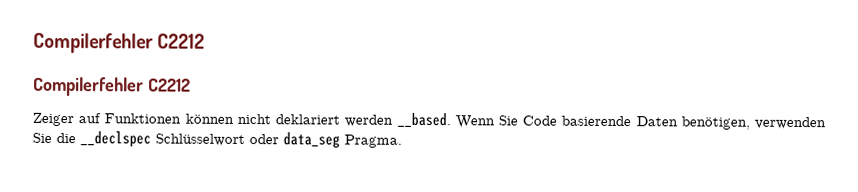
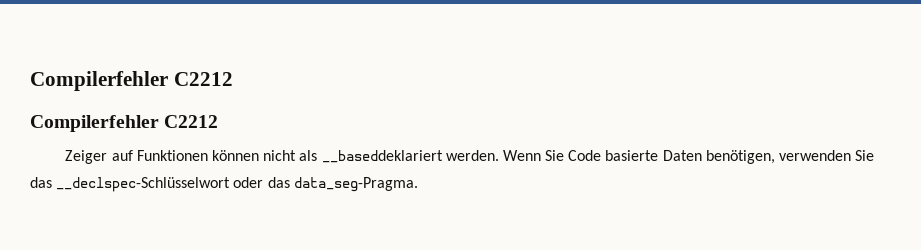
- Zeiger auf Funktionen können nicht deklariert werden __based.
+ Zeiger auf Funktionen können nicht als __baseddeklariert werden.
- Wenn Sie Code basierende Daten benötigen, verwenden Sie die __declspec Schlüsselwort oder data_seg Pragma.
+ Wenn Sie Code basierte Daten benötigen, verwenden Sie das __declspec-Schlüsselwort oder das data_seg-Pragma.

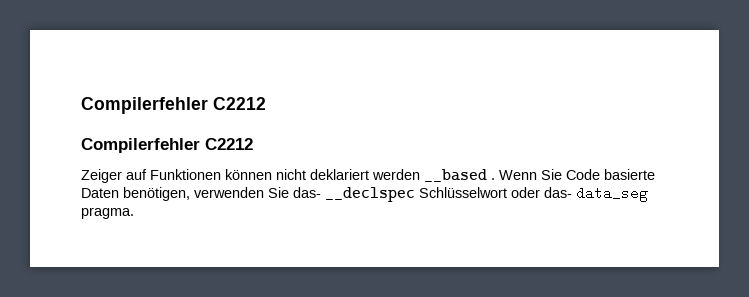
- Zeiger auf Funktionen können nicht als __baseddeklariert werden.
+ Zeiger auf Funktionen können nicht deklariert werden __based .
- Wenn Sie Code basierte Daten benötigen, verwenden Sie das __declspec-Schlüsselwort oder das data_seg-Pragma.
+ Wenn Sie Code basierte Daten benötigen, verwenden Sie das- __declspec Schlüsselwort oder das- data_seg pragma.

